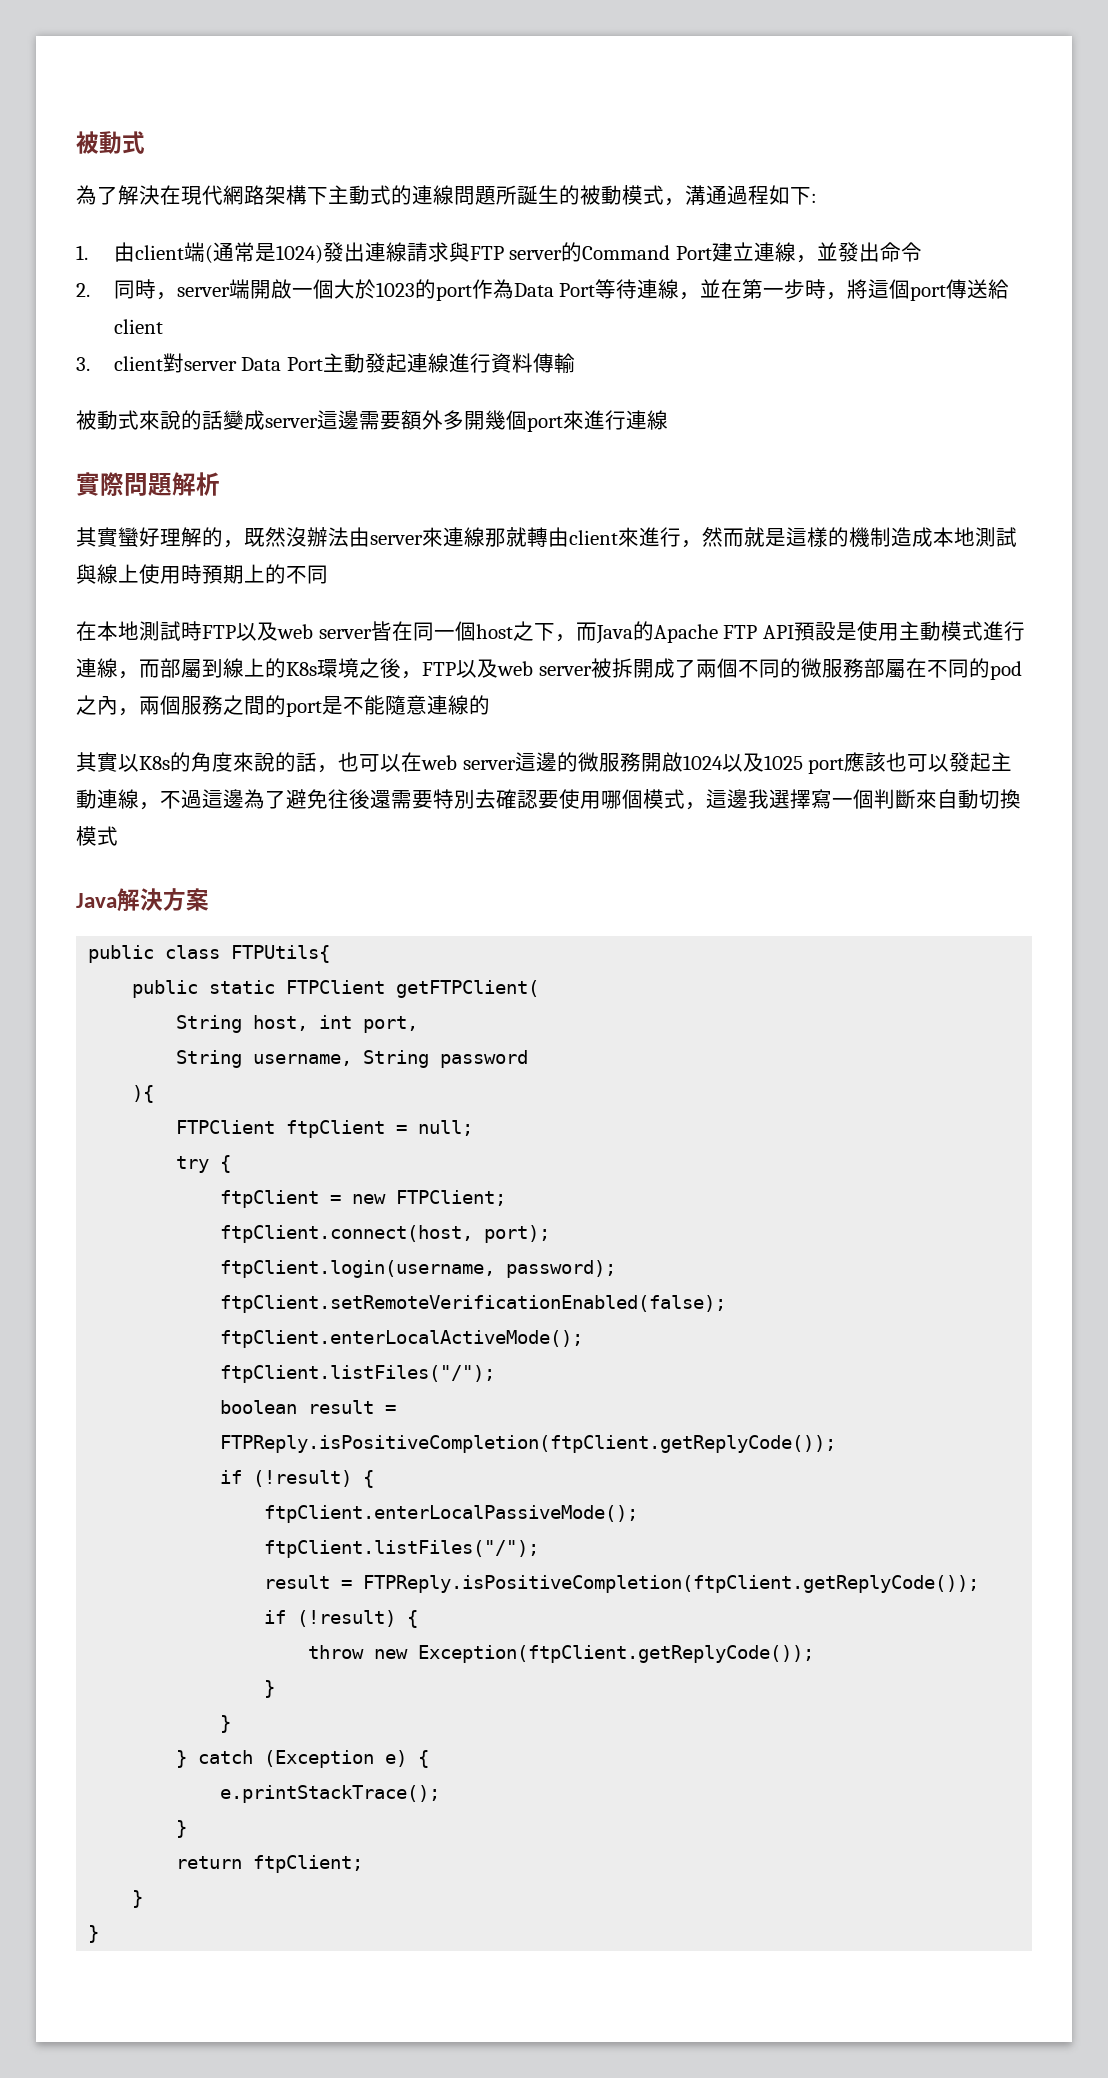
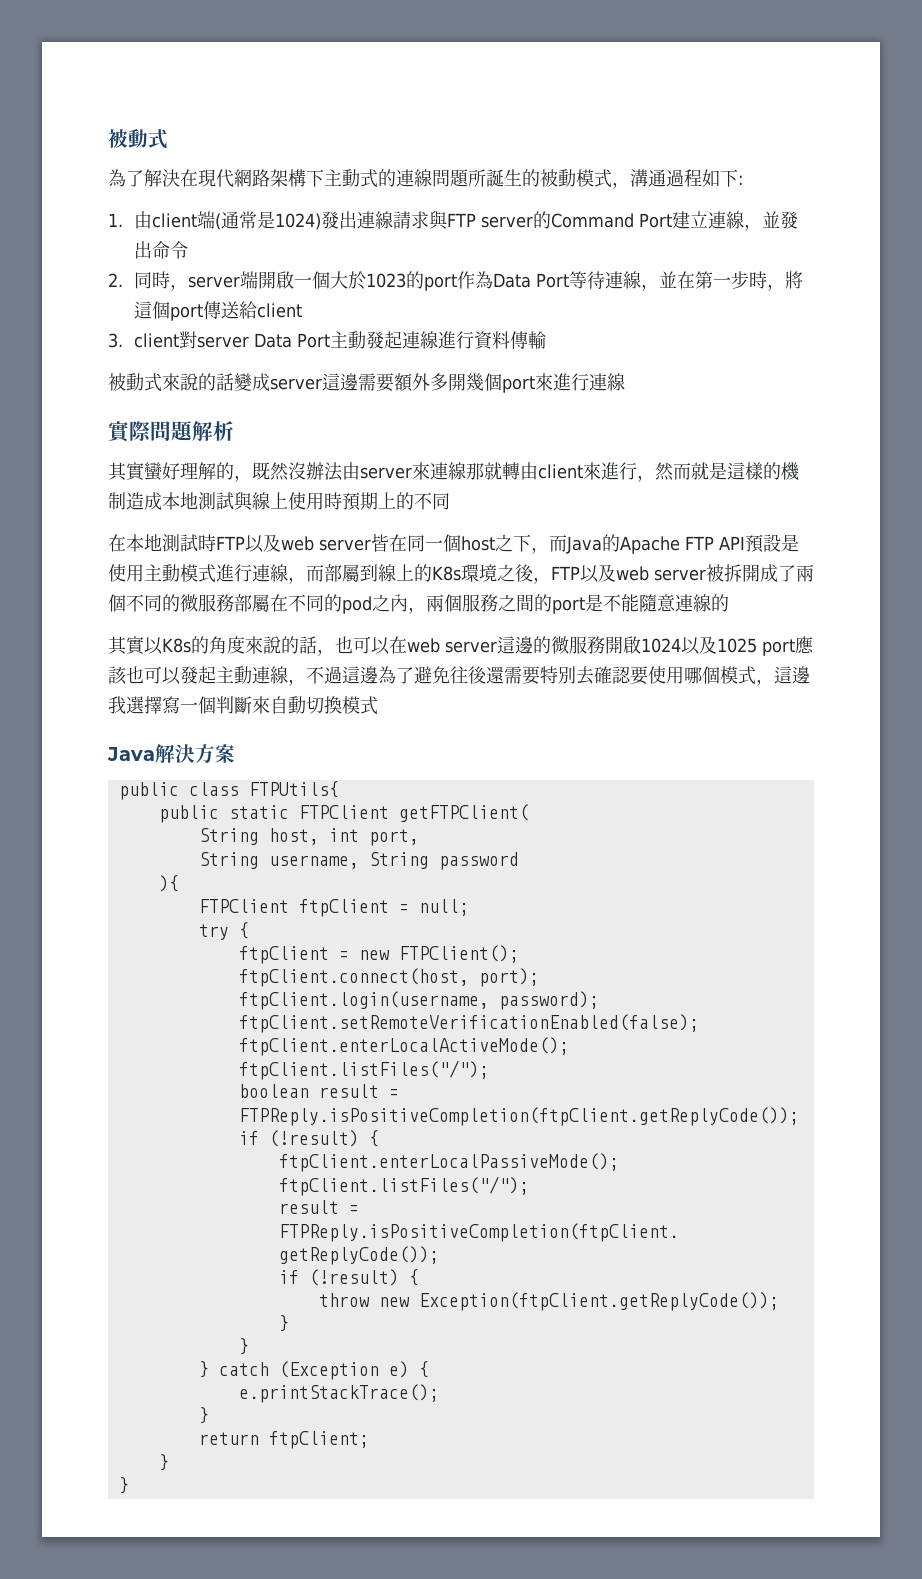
- ftpClient = new FTPClient;
+ ftpClient = new FTPClient();

